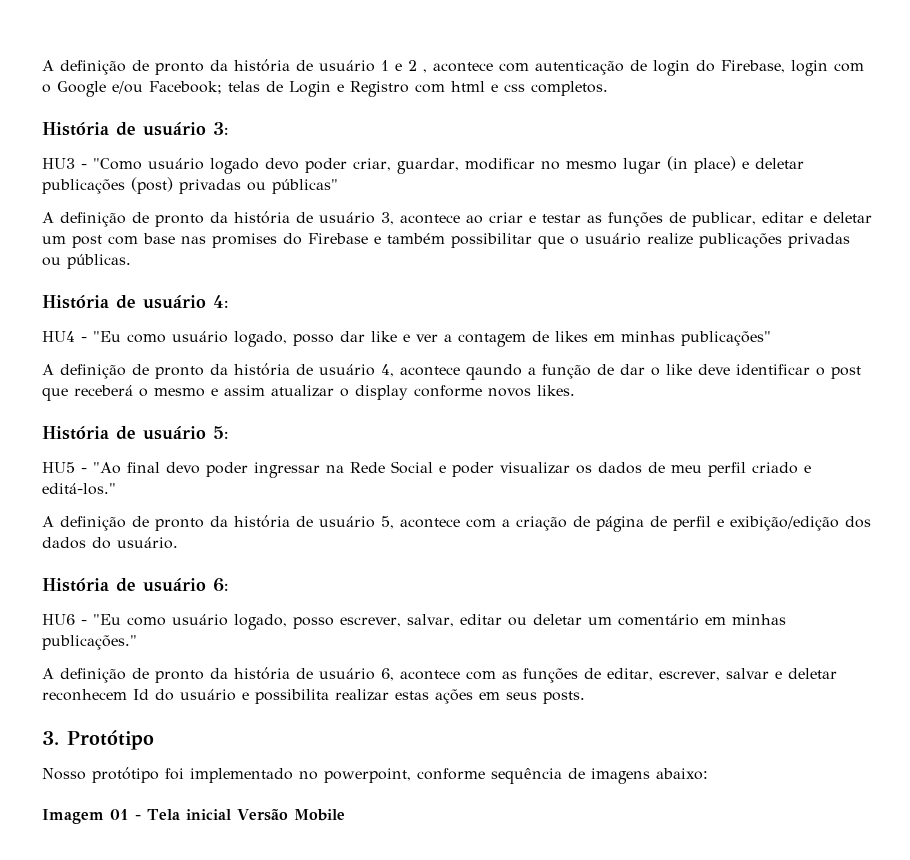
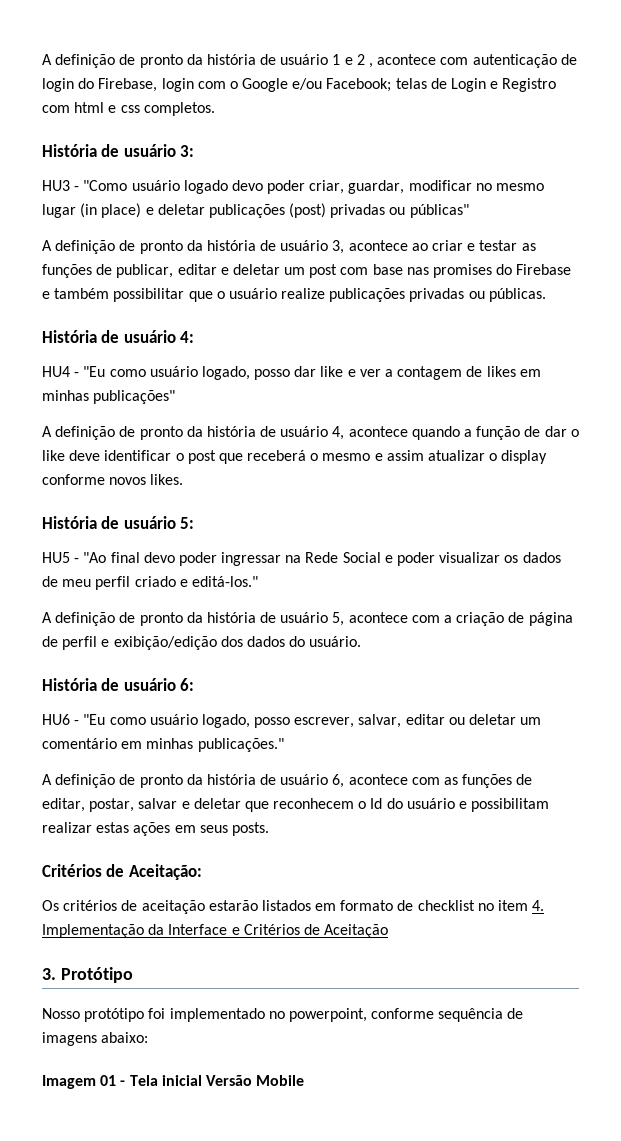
- A definição de pronto da história de usuário 4, acontece qaundo a função de dar o like deve identificar o post que receberá o mesmo e assim atualizar o display conforme novos likes.
+ A definição de pronto da história de usuário 4, acontece quando a função de dar o like deve identificar o post que receberá o mesmo e assim atualizar o display conforme novos likes.
- A definição de pronto da história de usuário 6, acontece com as funções de editar, escrever, salvar e deletar reconhecem Id do usuário e possibilita realizar estas ações em seus posts.
+ A definição de pronto da história de usuário 6, acontece com as funções de editar, postar, salvar e deletar que reconhecem o Id do usuário e possibilitam realizar estas ações em seus posts.
+ Critérios de Aceitação:
+ Os critérios de aceitação estarão listados em formato de checklist no item 4. Implementação da Interface e Critérios de Aceitação

